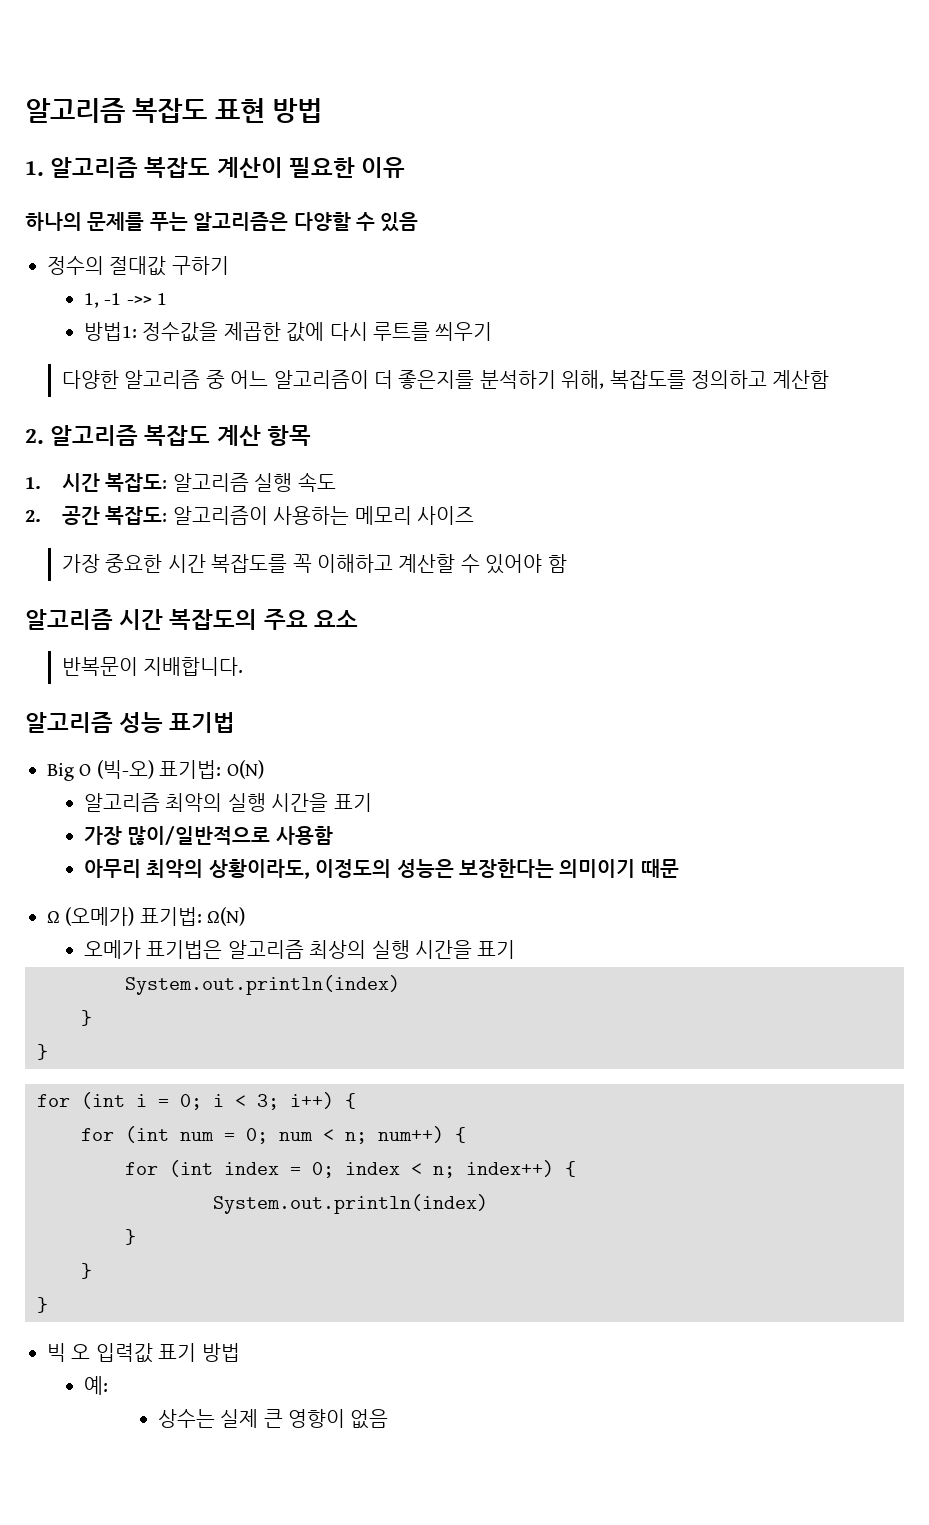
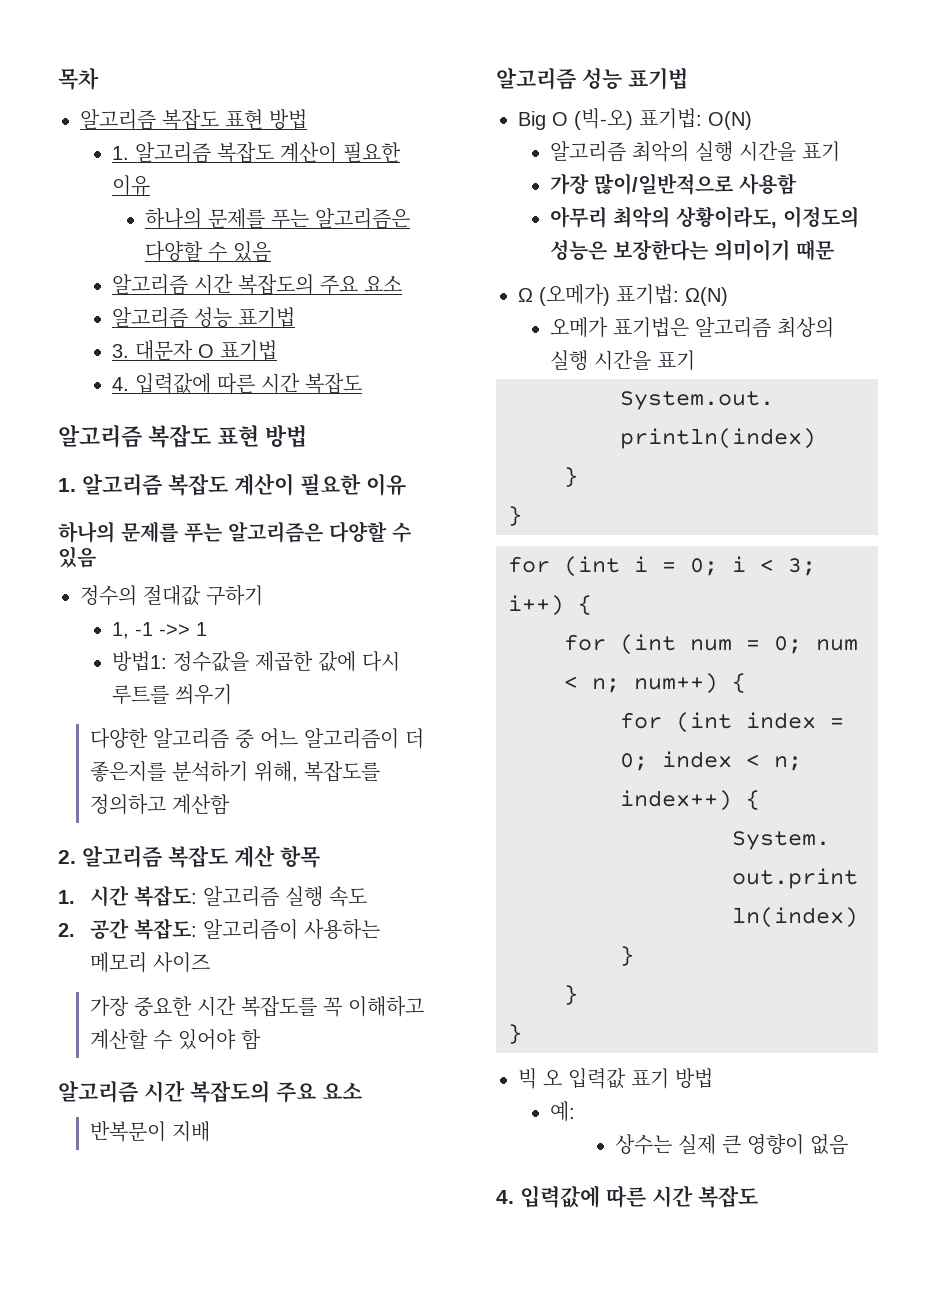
+ 목차
+ 알고리즘 복잡도 표현 방법
+ 1. 알고리즘 복잡도 계산이 필요한 이유
+ 하나의 문제를 푸는 알고리즘은 다양할 수 있음
+ 알고리즘 시간 복잡도의 주요 요소
+ 알고리즘 성능 표기법
+ 3. 대문자 O 표기법
+ 4. 입력값에 따른 시간 복잡도
- 반복문이 지배합니다.
+ 반복문이 지배
  상수는 실제 큰 영향이 없음
+ 4. 입력값에 따른 시간 복잡도

